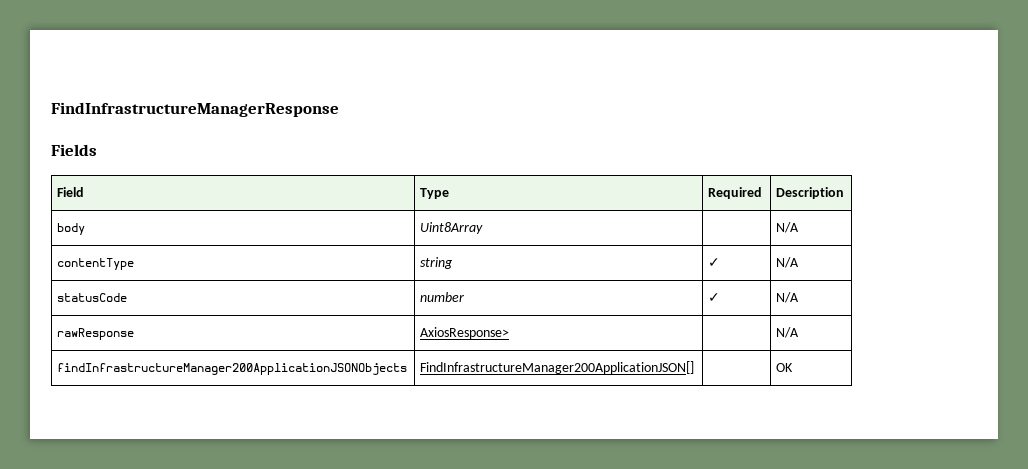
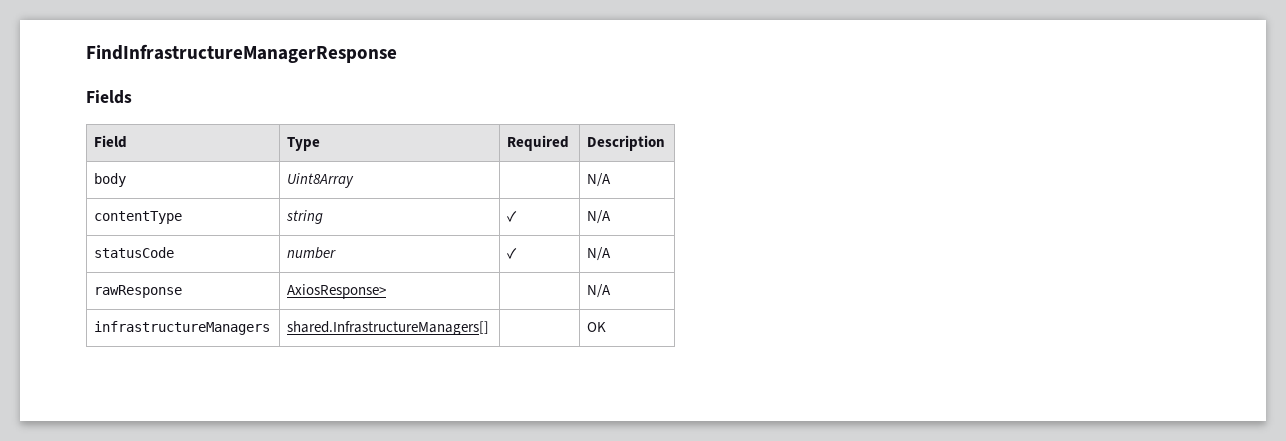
- findInfrastructureManager200ApplicationJSONObjects | FindInfrastructureManager200ApplicationJSON[] | | OK
+ infrastructureManagers | shared.InfrastructureManagers[] | | OK

